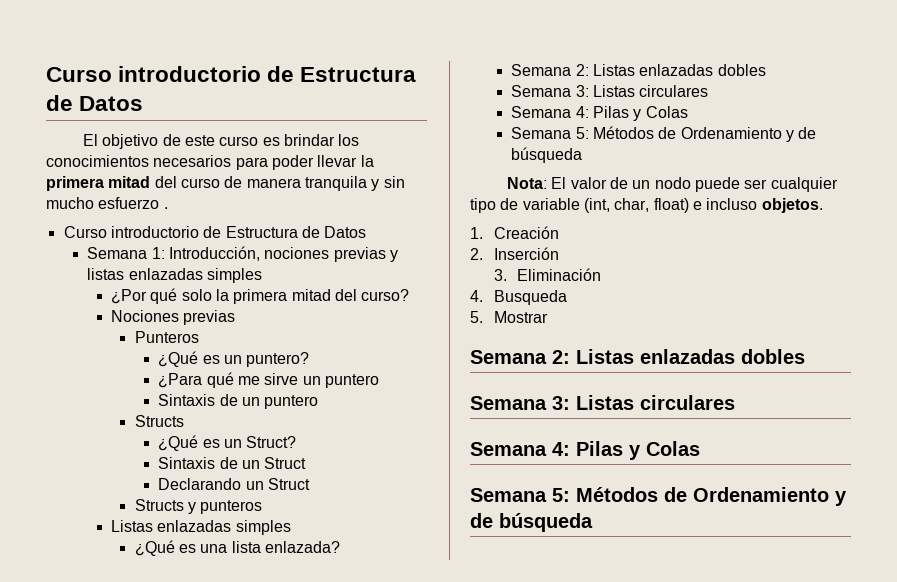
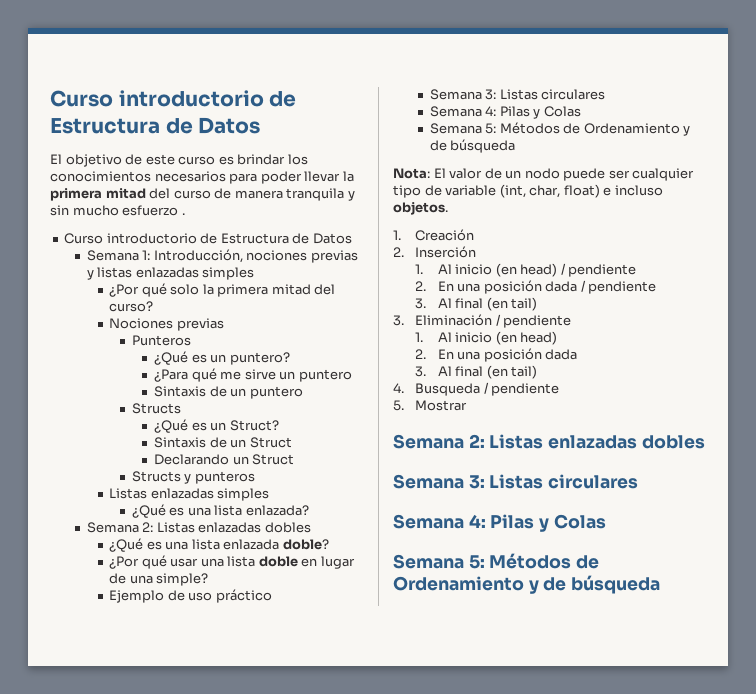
+ ¿Qué es una lista enlazada doble?
+ ¿Por qué usar una lista doble en lugar de una simple?
+ Ejemplo de uso práctico
- 3. Eliminación
+ 1. Al inicio (en head) / pendiente
+ 2. En una posición dada / pendiente
+ 3. Al final (en tail)
+ 3. Eliminación / pendiente
+ 1. Al inicio (en head)
+ 2. En una posición dada
+ 3. Al final (en tail)
- 4. Busqueda
+ 4. Busqueda / pendiente

